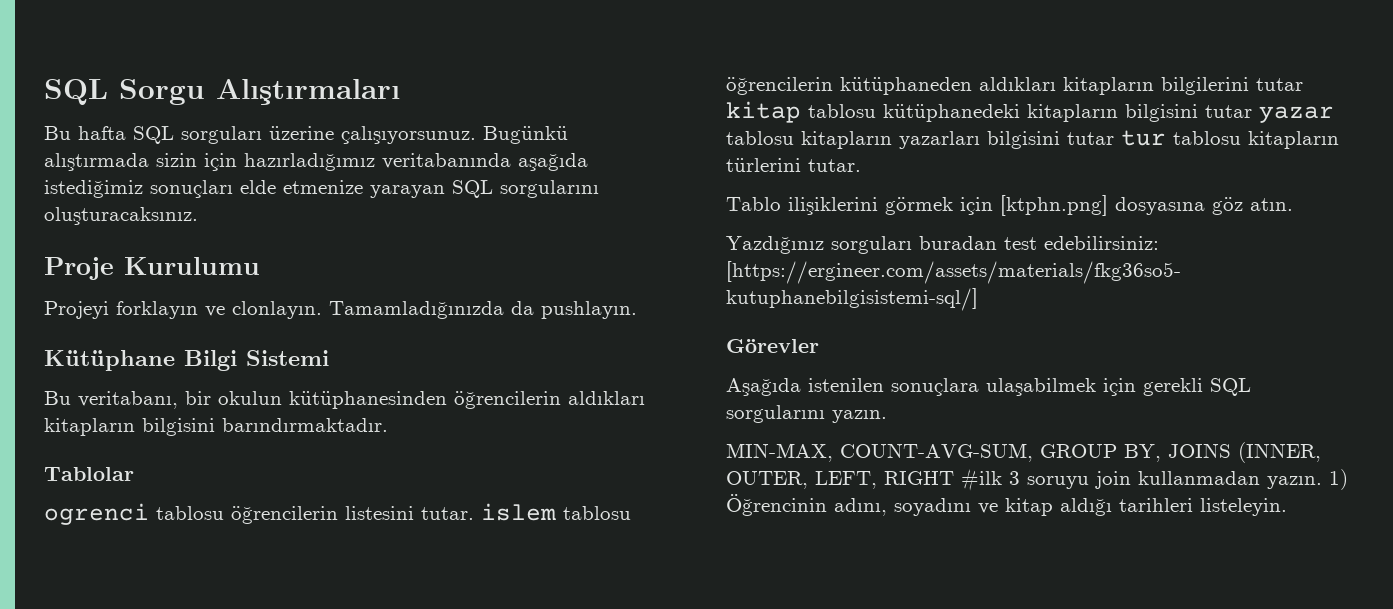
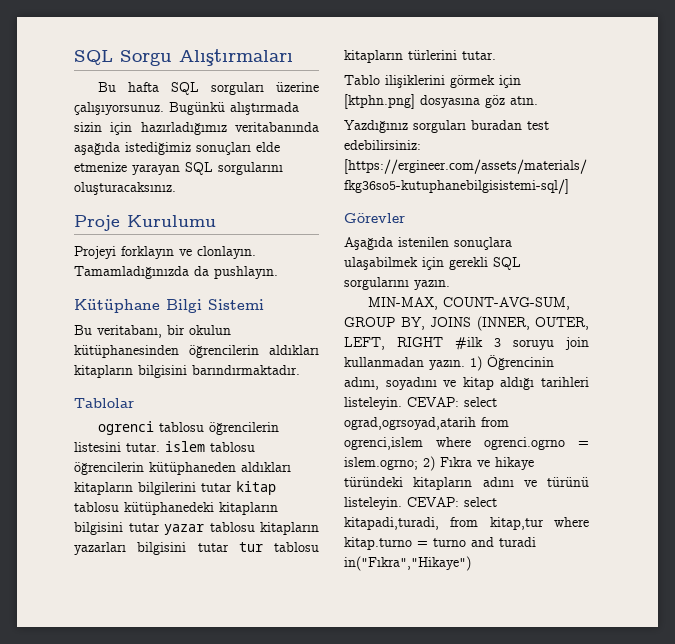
+ CEVAP: select ograd,ogrsoyad,atarih from ogrenci,islem where ogrenci.ogrno = islem.ogrno; 2) Fıkra ve hikaye türündeki kitapların adını ve türünü listeleyin. CEVAP: select kitapadi,turadi, from kitap,tur where kitap.turno = turno and turadi in("Fıkra","Hikaye")

